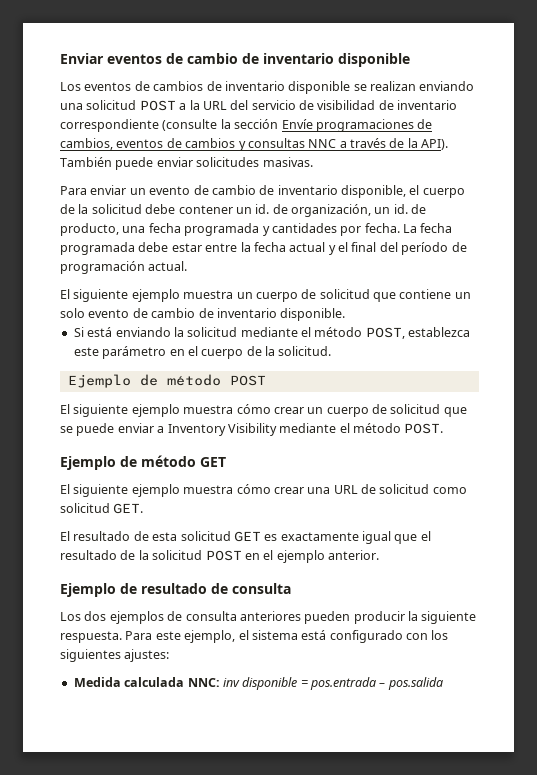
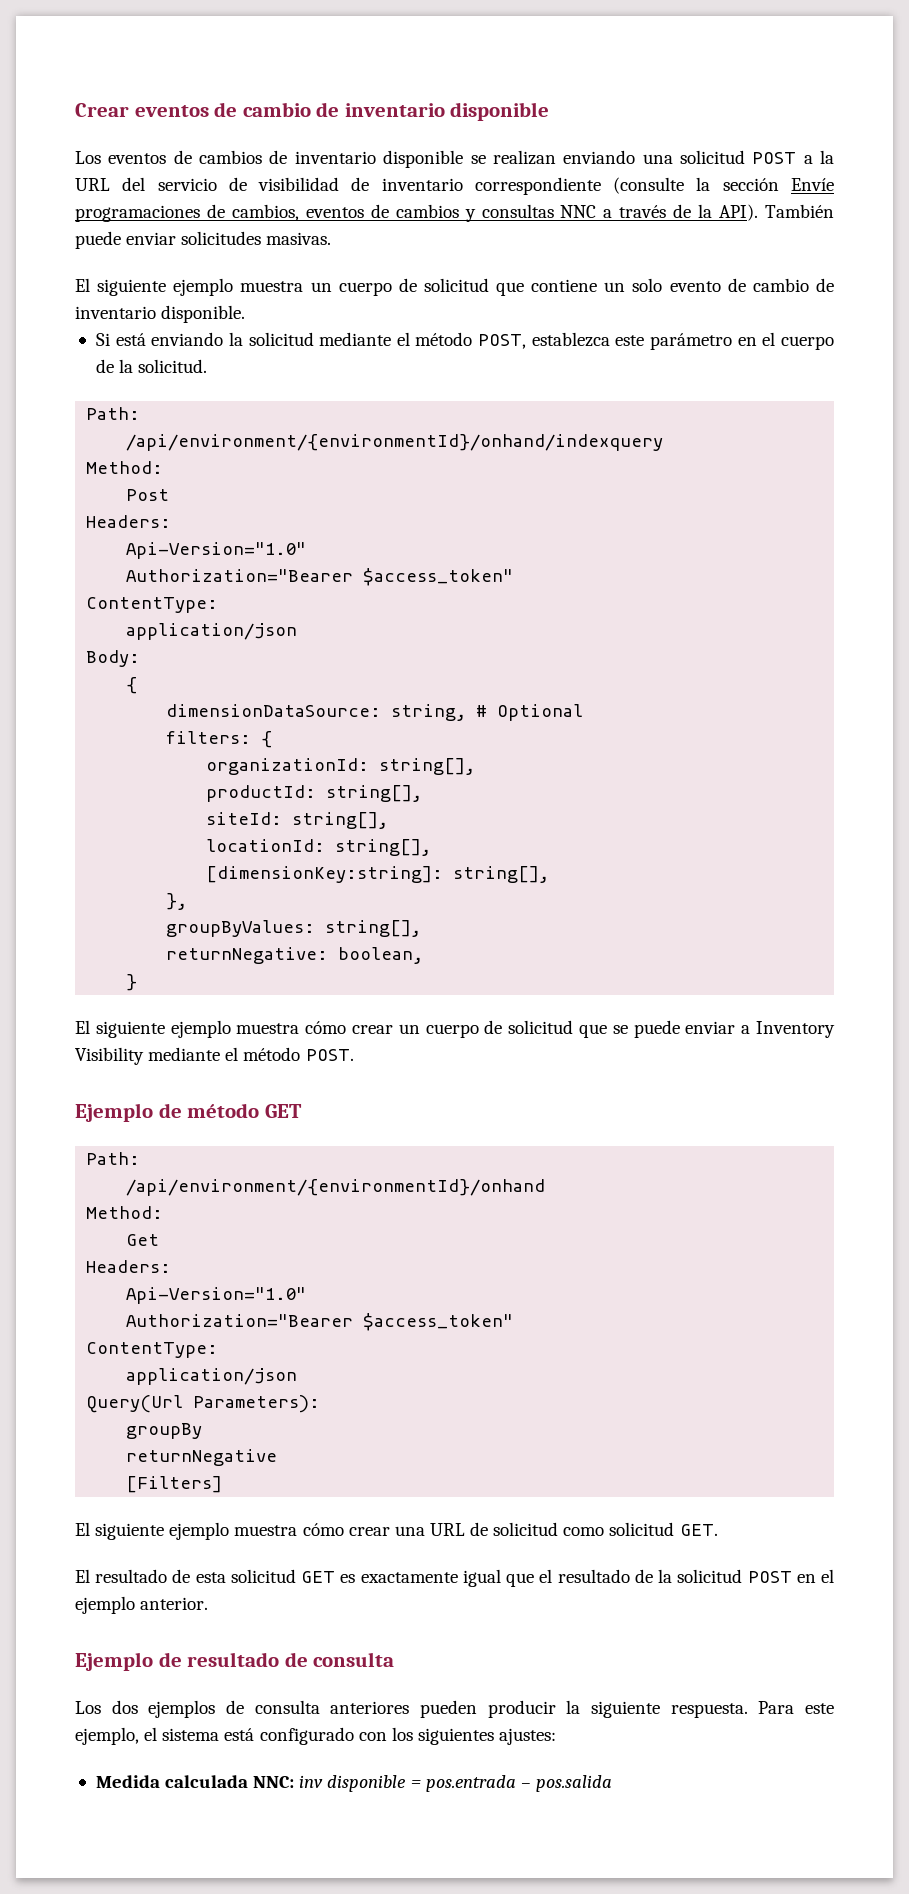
- Enviar eventos de cambio de inventario disponible
+ Crear eventos de cambio de inventario disponible
- Para enviar un evento de cambio de inventario disponible, el cuerpo de la solicitud debe contener un id. de organización, un id. de producto, una fecha programada y cantidades por fecha. La fecha programada debe estar entre la fecha actual y el final del período de programación actual.
  Si está enviando la solicitud mediante el método POST, establezca este parámetro en el cuerpo de la solicitud.
- Ejemplo de método POST
+ Path:
+ /api/environment/{environmentId}/onhand/indexquery
+ Method:
+ Post
+ Headers:
+ Api-Version="1.0"
+ Authorization="Bearer $access_token"
+ ContentType:
+ application/json
+ Body:
+ {
+ dimensionDataSource: string, # Optional
+ filters: {
+ organizationId: string[],
+ productId: string[],
+ siteId: string[],
+ locationId: string[],
+ [dimensionKey:string]: string[],
+ },
+ groupByValues: string[],
+ returnNegative: boolean,
+ }
  Ejemplo de método GET
+ Path:
+ /api/environment/{environmentId}/onhand
+ Method:
+ Get
+ Headers:
+ Api-Version="1.0"
+ Authorization="Bearer $access_token"
+ ContentType:
+ application/json
+ Query(Url Parameters):
+ groupBy
+ returnNegative
+ [Filters]

